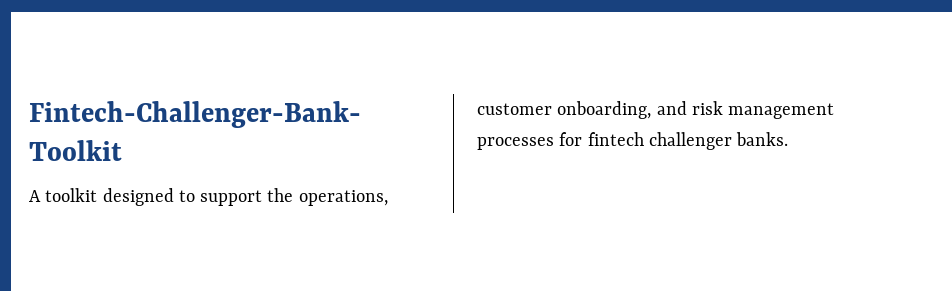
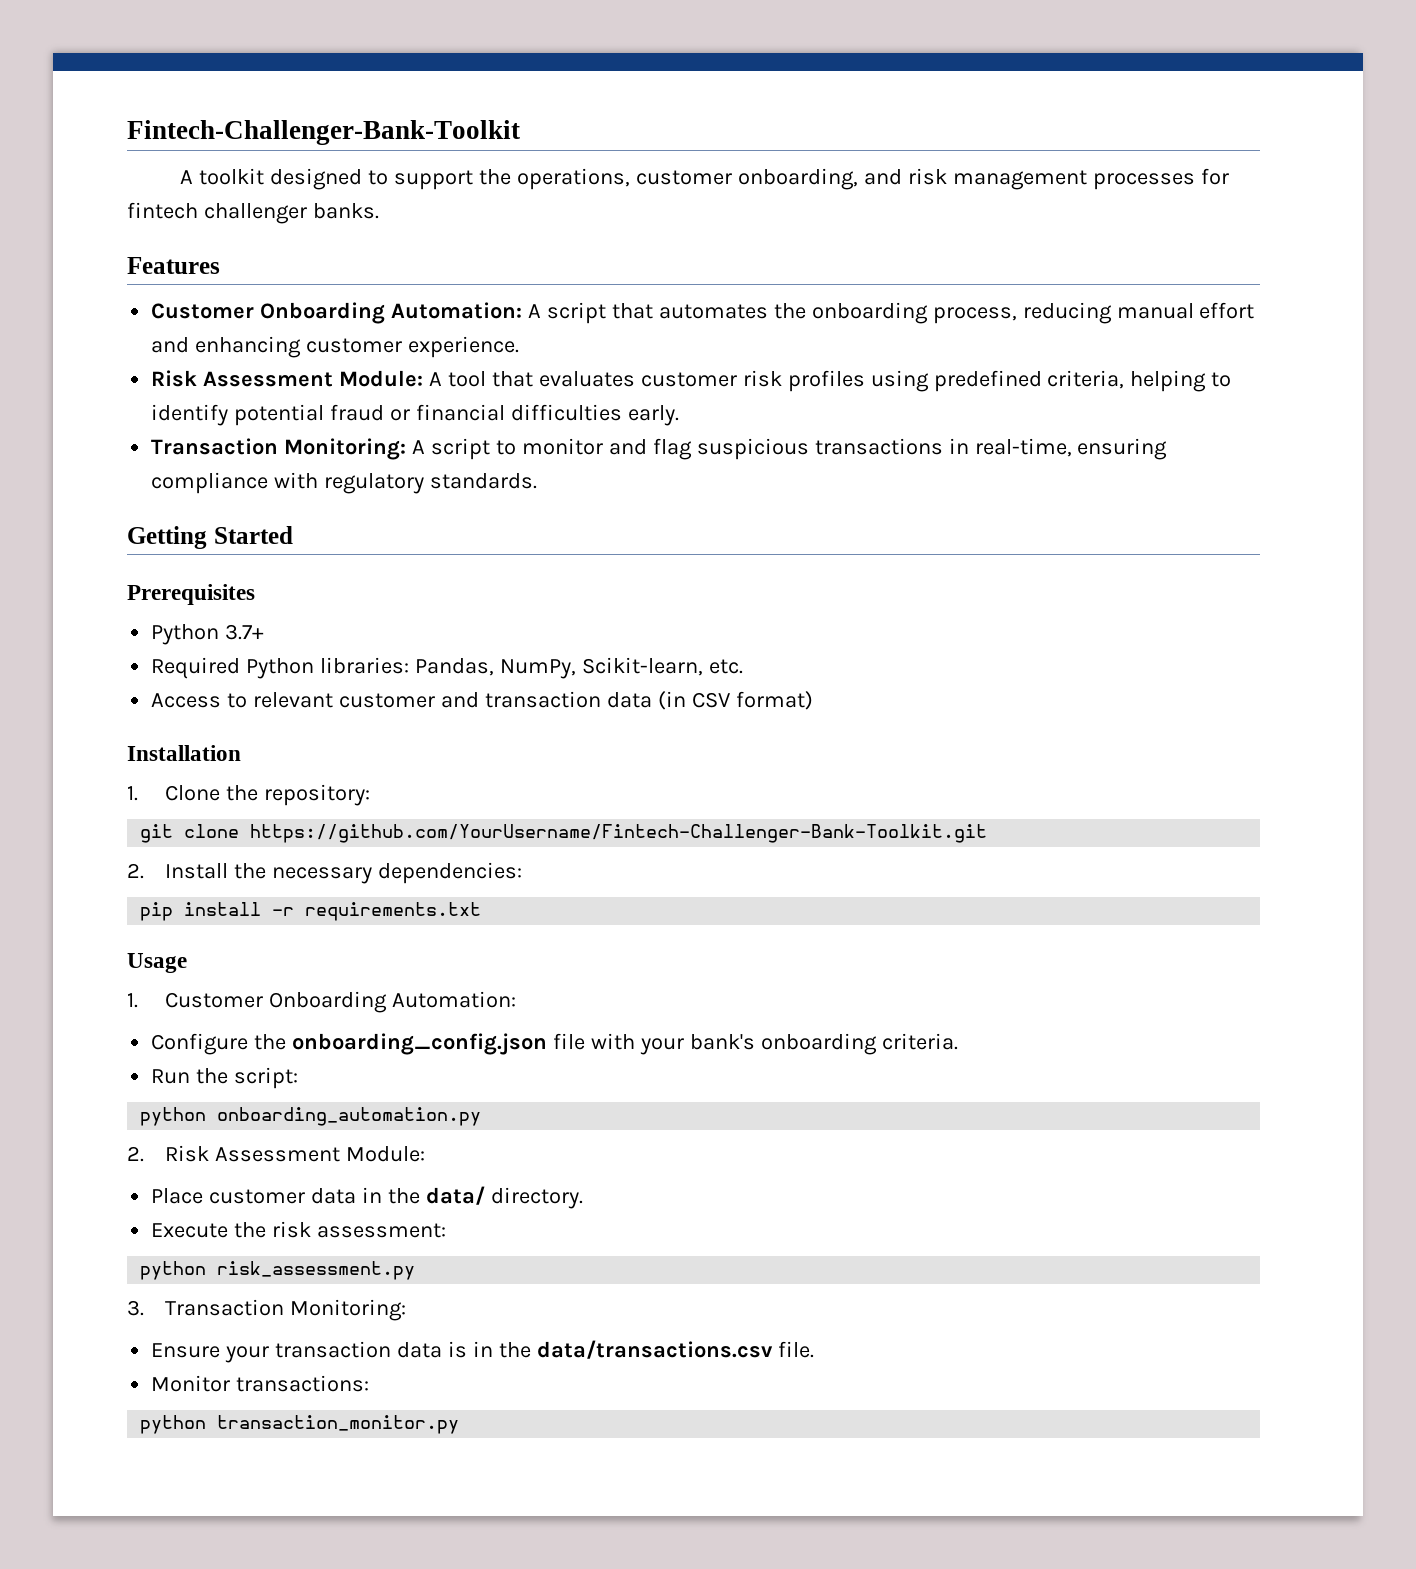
+ Features
+ Customer Onboarding Automation: A script that automates the onboarding process, reducing manual effort and enhancing customer experience.
+ Risk Assessment Module: A tool that evaluates customer risk profiles using predefined criteria, helping to identify potential fraud or financial difficulties early.
+ Transaction Monitoring: A script to monitor and flag suspicious transactions in real-time, ensuring compliance with regulatory standards.
+ Getting Started
+ Prerequisites
+ Python 3.7+
+ Required Python libraries: Pandas, NumPy, Scikit-learn, etc.
+ Access to relevant customer and transaction data (in CSV format)
+ Installation
+ 1. Clone the repository:
+ git clone https://github.com/YourUsername/Fintech-Challenger-Bank-Toolkit.git
+ 2. Install the necessary dependencies:
+ pip install -r requirements.txt
+ Usage
+ 1. Customer Onboarding Automation:
+ Configure the onboarding_config.json file with your bank's onboarding criteria.
+ Run the script:
+ python onboarding_automation.py
+ 2. Risk Assessment Module:
+ Place customer data in the data/ directory.
+ Execute the risk assessment:
+ python risk_assessment.py
+ 3. Transaction Monitoring:
+ Ensure your transaction data is in the data/transactions.csv file.
+ Monitor transactions:
+ python transaction_monitor.py

